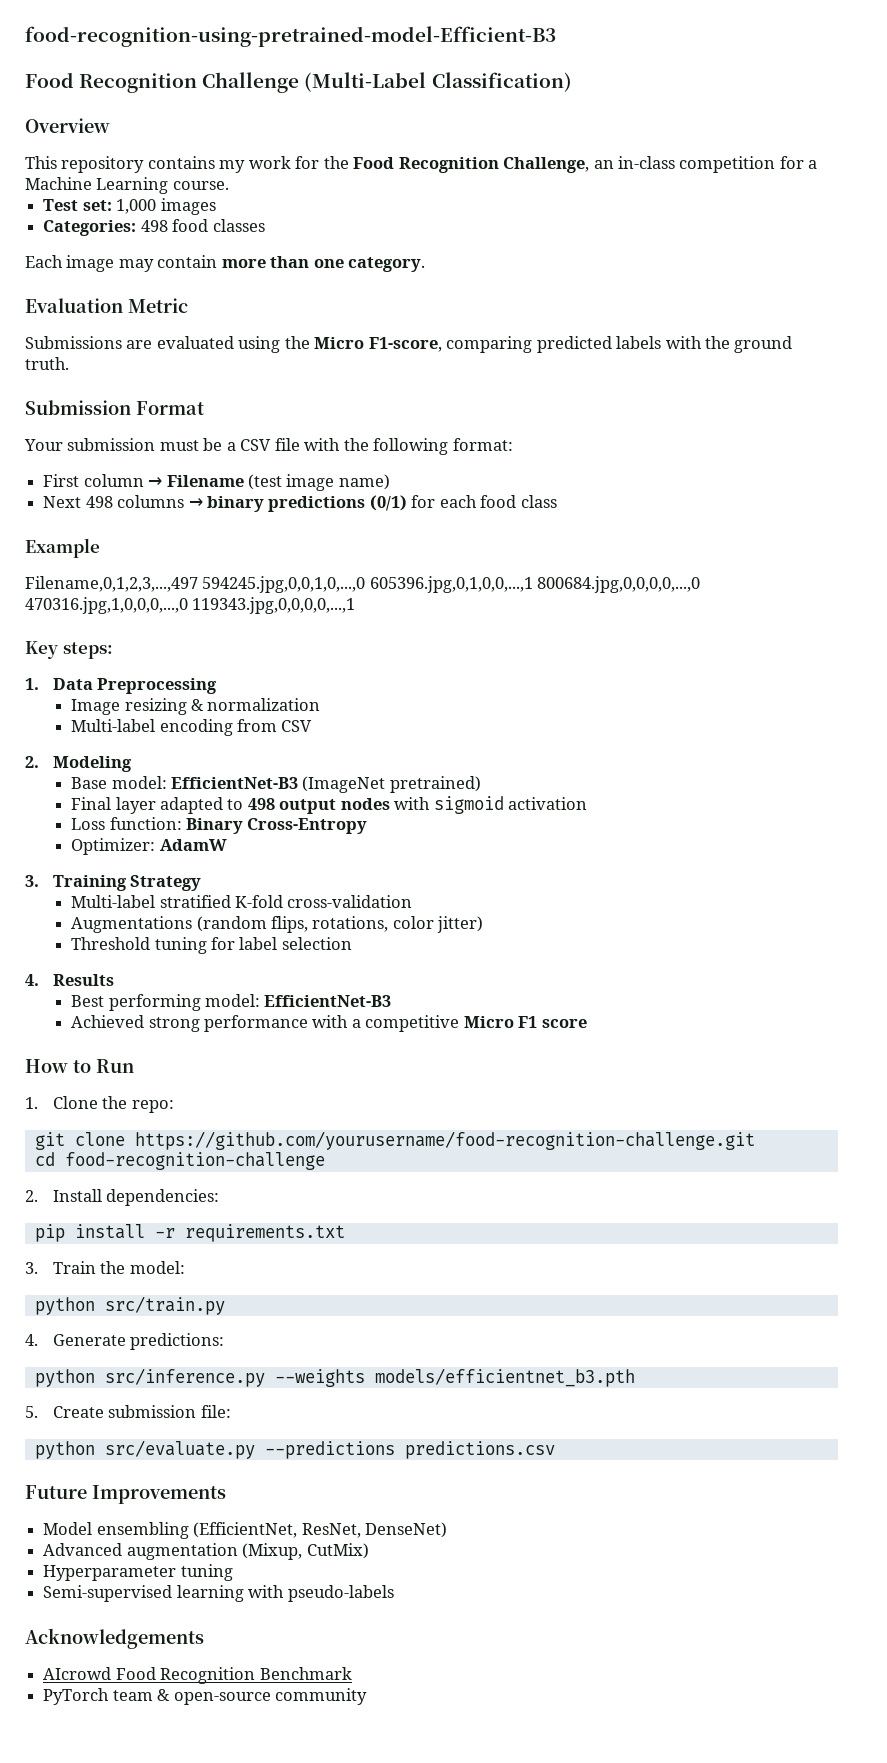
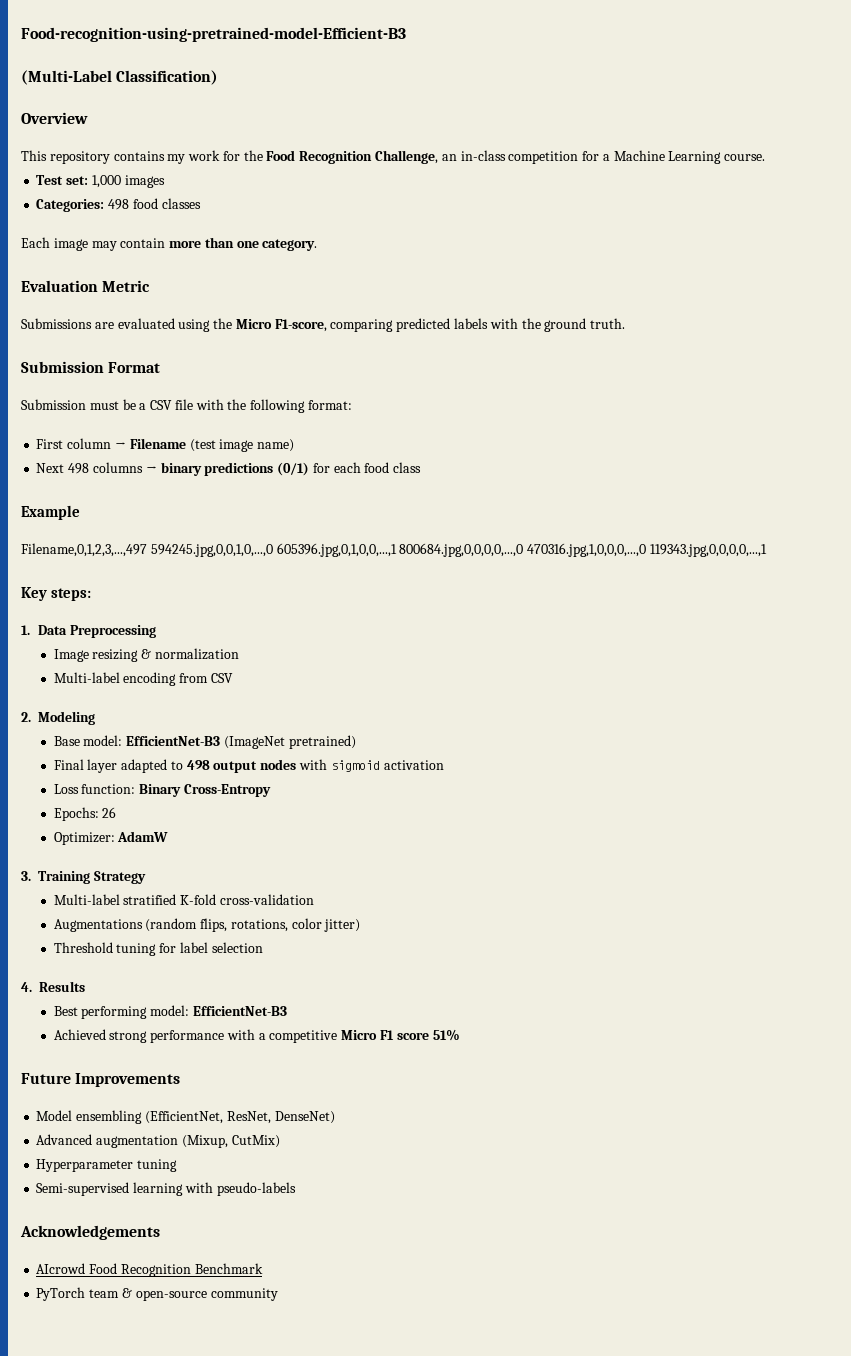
- food-recognition-using-pretrained-model-Efficient-B3
- Food Recognition Challenge (Multi-Label Classification)
+ Food-recognition-using-pretrained-model-Efficient-B3
+ (Multi-Label Classification)
- Your submission must be a CSV file with the following format:
+ Submission must be a CSV file with the following format:
+ Epochs: 26
- Achieved strong performance with a competitive Micro F1 score
- How to Run
- 1. Clone the repo:
- git clone https://github.com/yourusername/food-recognition-challenge.git
- cd food-recognition-challenge
- 2. Install dependencies:
- pip install -r requirements.txt
- 3. Train the model:
- python src/train.py
- 4. Generate predictions:
- python src/inference.py --weights models/efficientnet_b3.pth
- 5. Create submission file:
- python src/evaluate.py --predictions predictions.csv
+ Achieved strong performance with a competitive Micro F1 score 51%

